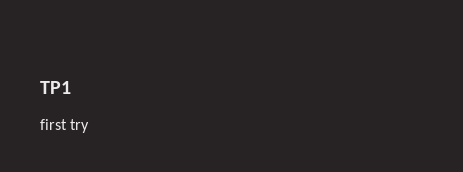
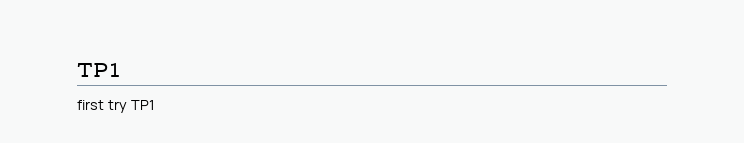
- first try
+ first try TP1

